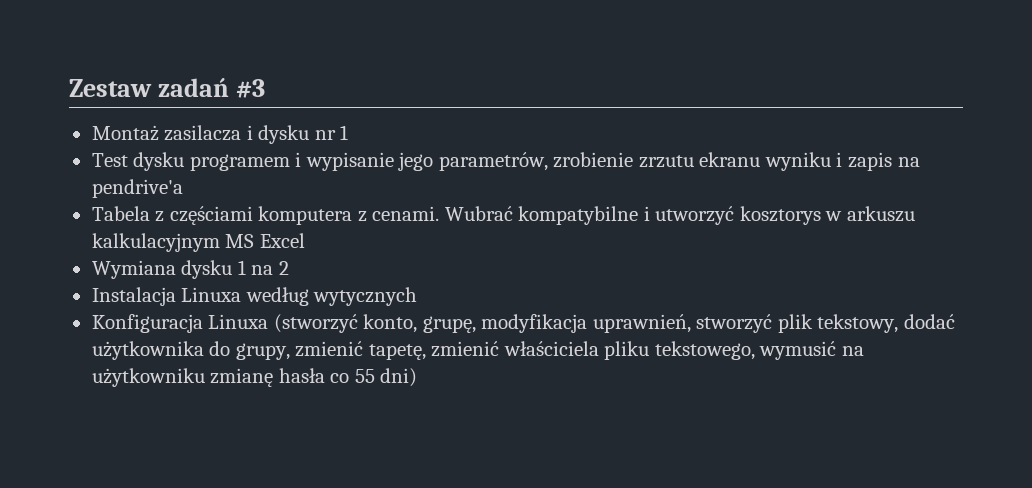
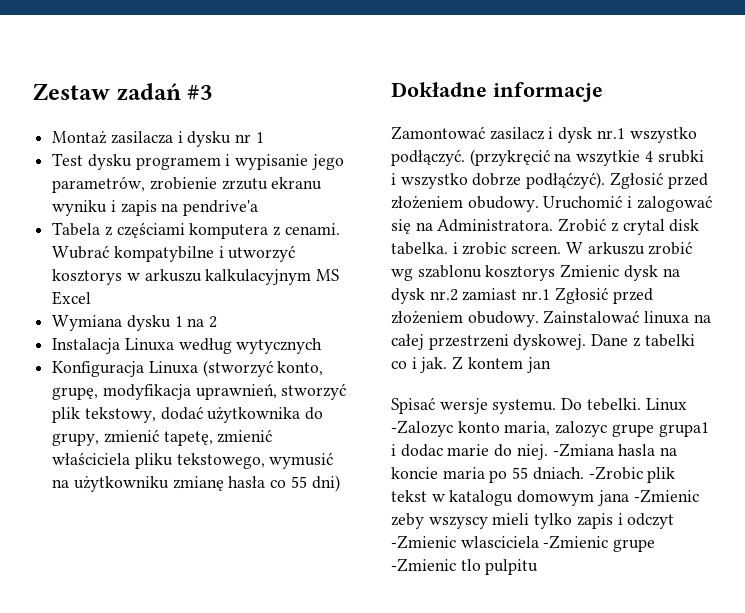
+ Dokładne informacje
+ Zamontować zasilacz i dysk nr.1 wszystko podłączyć. (przykręcić na wszytkie 4 srubki i wszystko dobrze podłąćzyć). Zgłosić przed złożeniem obudowy. Uruchomić i zalogować się na Administratora. Zrobić z crytal disk tabelka. i zrobic screen. W arkuszu zrobić wg szablonu kosztorys Zmienic dysk na dysk nr.2 zamiast nr.1 Zgłosić przed złożeniem obudowy. Zainstalować linuxa na całej przestrzeni dyskowej. Dane z tabelki co i jak. Z kontem jan
+ Spisać wersje systemu. Do tebelki. Linux -Zalozyc konto maria, zalozyc grupe grupa1 i dodac marie do niej. -Zmiana hasla na koncie maria po 55 dniach. -Zrobic plik tekst w katalogu domowym jana -Zmienic zeby wszyscy mieli tylko zapis i odczyt -Zmienic wlasciciela -Zmienic grupe -Zmienic tlo pulpitu

